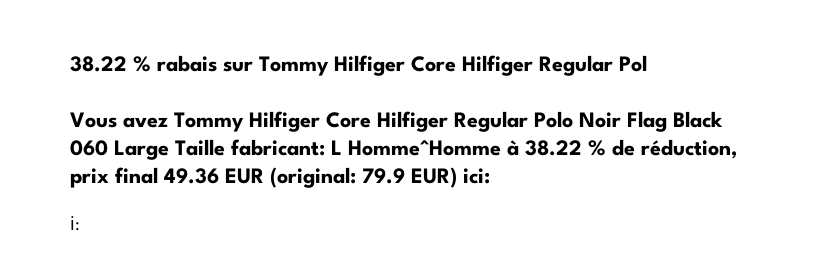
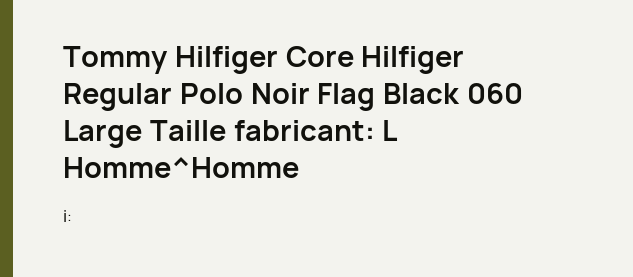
- 38.22 % rabais sur Tommy Hilfiger Core Hilfiger Regular Pol
- Vous avez Tommy Hilfiger Core Hilfiger Regular Polo Noir Flag Black 060 Large Taille fabricant: L Homme^Homme à 38.22 % de réduction, prix final 49.36 EUR (original: 79.9 EUR) ici:
+ Tommy Hilfiger Core Hilfiger Regular Polo Noir Flag Black 060 Large Taille fabricant: L Homme^Homme

